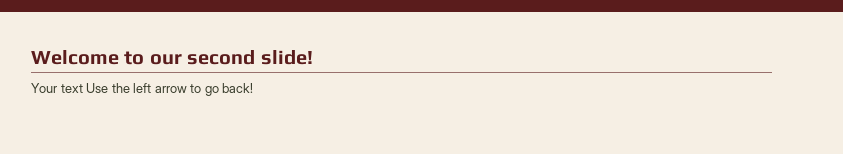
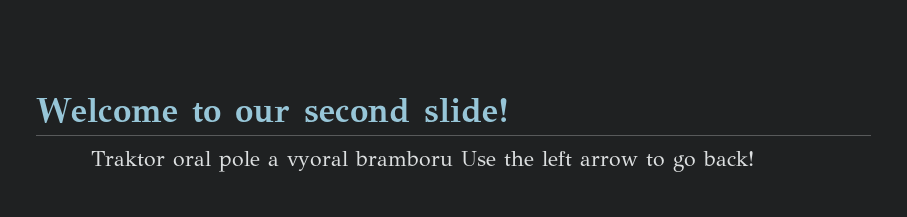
- Your text Use the left arrow to go back!
+ Traktor oral pole a vyoral bramboru Use the left arrow to go back!

